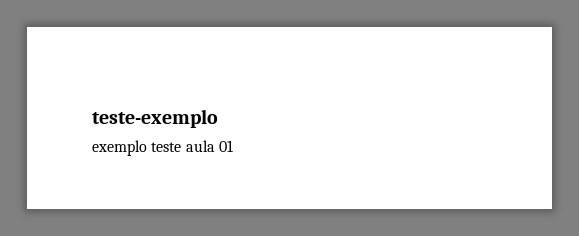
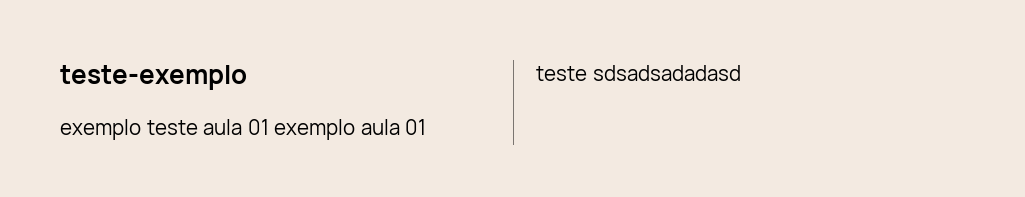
- exemplo teste aula 01
+ exemplo teste aula 01 exemplo aula 01
+ teste sdsadsadadasd

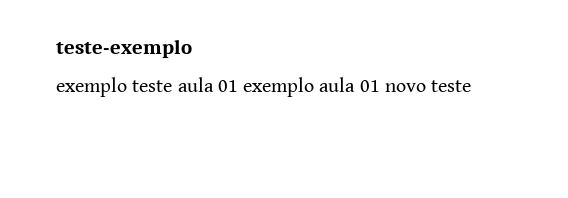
- exemplo teste aula 01 exemplo aula 01
- teste sdsadsadadasd
+ exemplo teste aula 01 exemplo aula 01 novo teste

